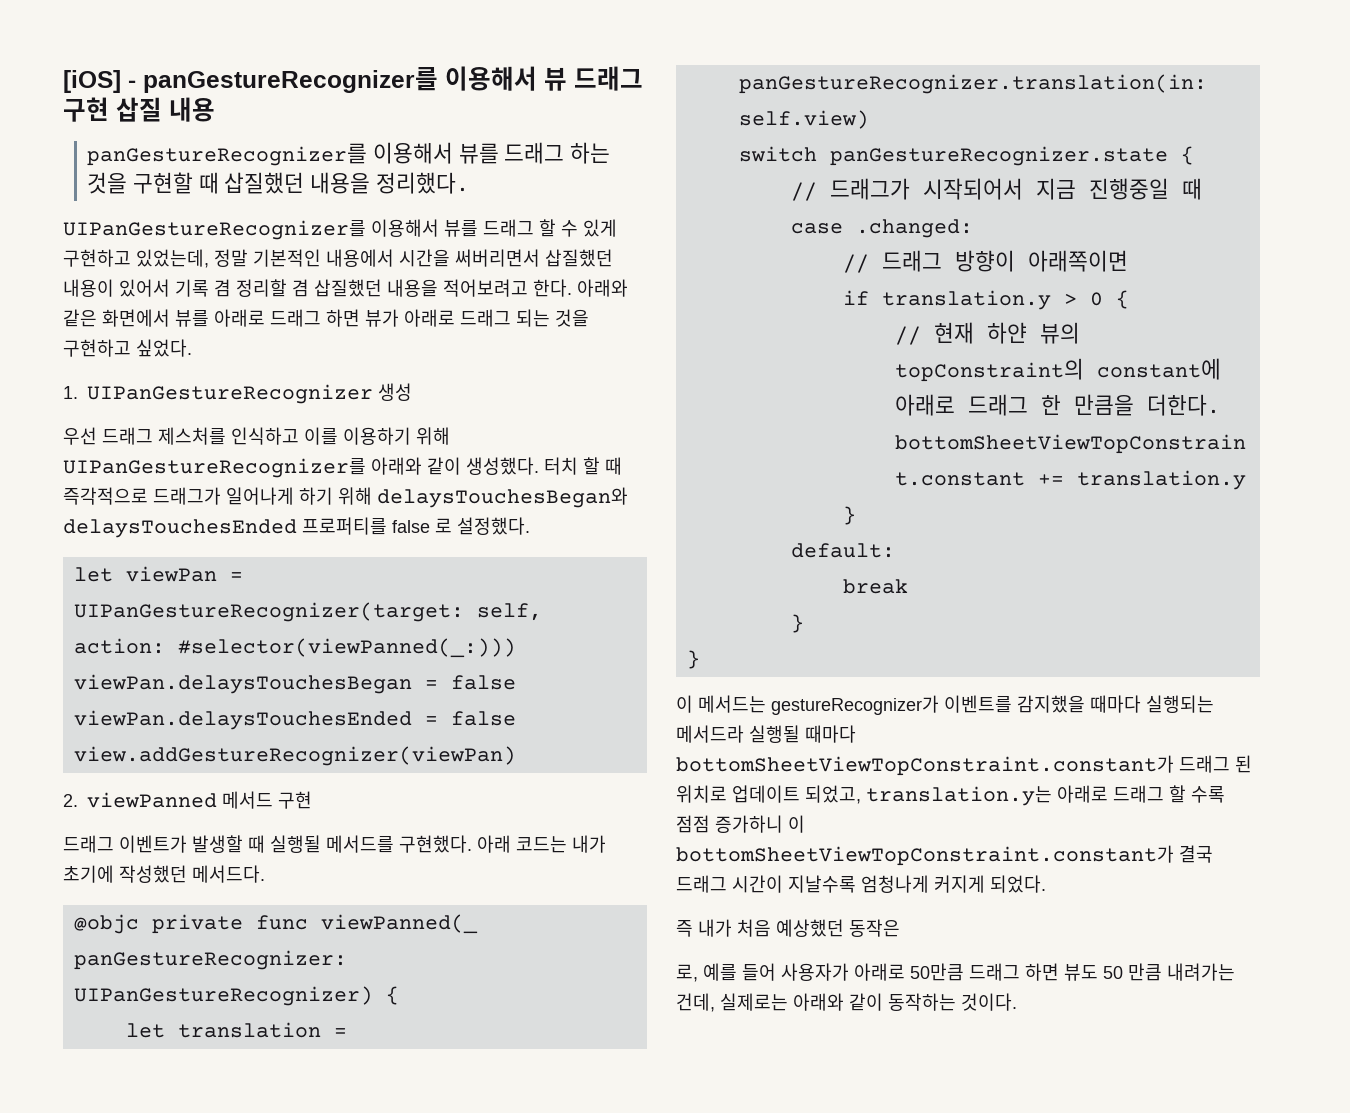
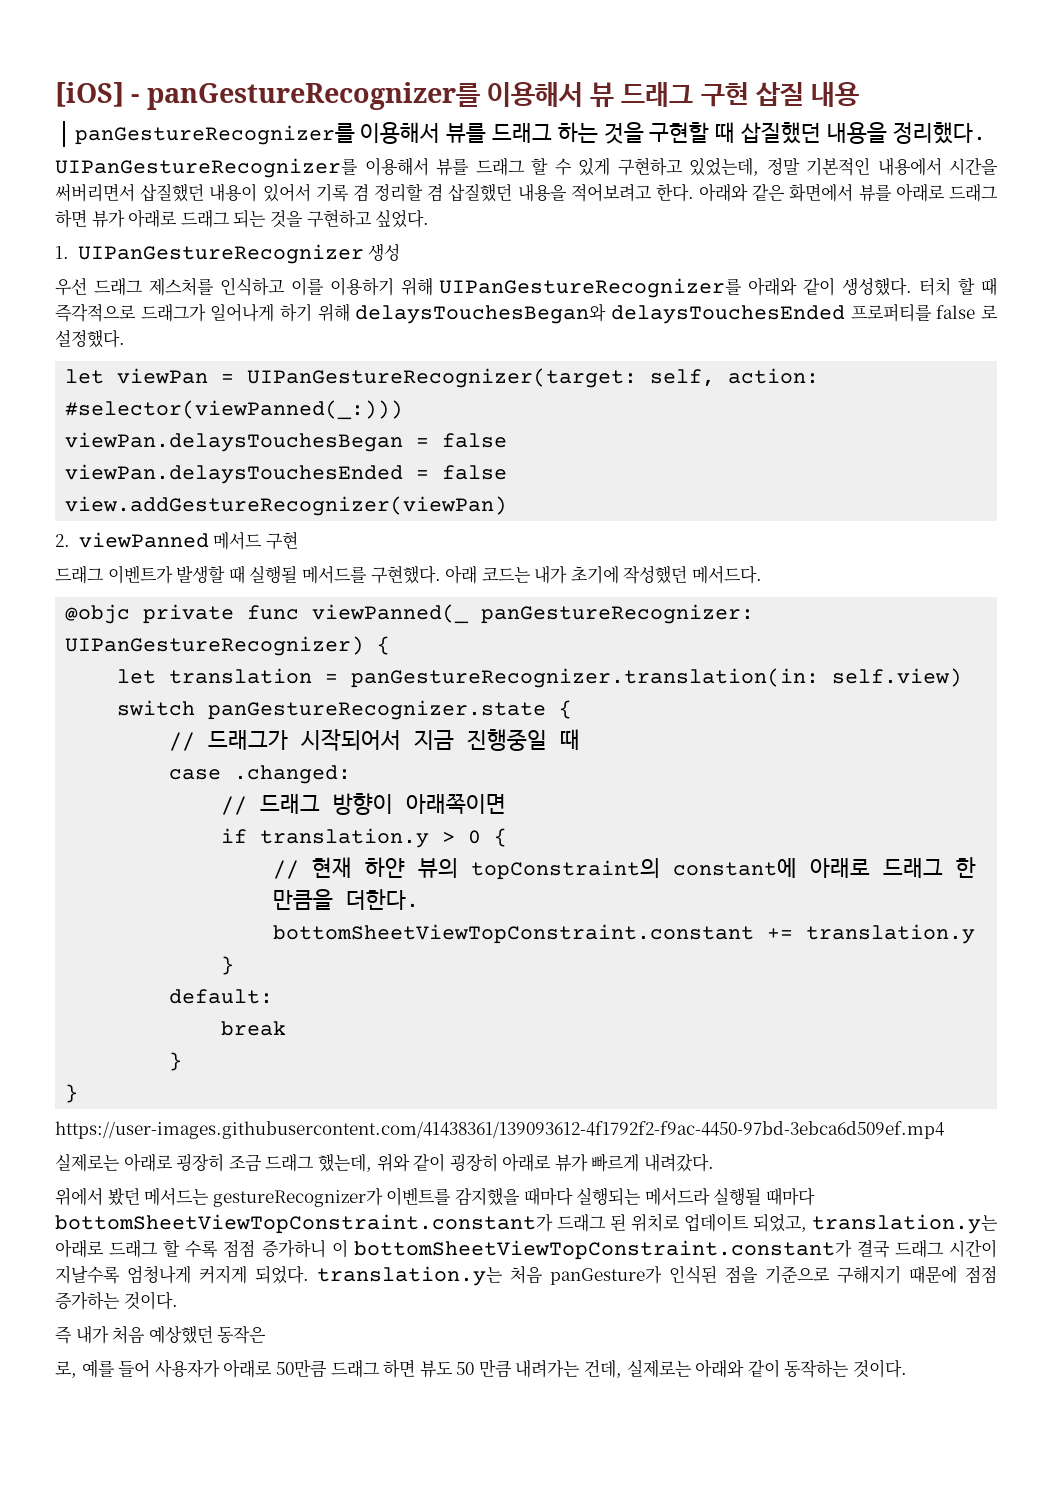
- 이 메서드는 gestureRecognizer가 이벤트를 감지했을 때마다 실행되는 메서드라 실행될 때마다 bottomSheetViewTopConstraint.constant가 드래그 된 위치로 업데이트 되었고, translation.y는 아래로 드래그 할 수록 점점 증가하니 이 bottomSheetViewTopConstraint.constant가 결국 드래그 시간이 지날수록 엄청나게 커지게 되었다.
+ https://user-images.githubusercontent.com/41438361/139093612-4f1792f2-f9ac-4450-97bd-3ebca6d509ef.mp4
+ 실제로는 아래로 굉장히 조금 드래그 했는데, 위와 같이 굉장히 아래로 뷰가 빠르게 내려갔다.
+ 위에서 봤던 메서드는 gestureRecognizer가 이벤트를 감지했을 때마다 실행되는 메서드라 실행될 때마다 bottomSheetViewTopConstraint.constant가 드래그 된 위치로 업데이트 되었고, translation.y는 아래로 드래그 할 수록 점점 증가하니 이 bottomSheetViewTopConstraint.constant가 결국 드래그 시간이 지날수록 엄청나게 커지게 되었다. translation.y는 처음 panGesture가 인식된 점을 기준으로 구해지기 때문에 점점 증가하는 것이다.

